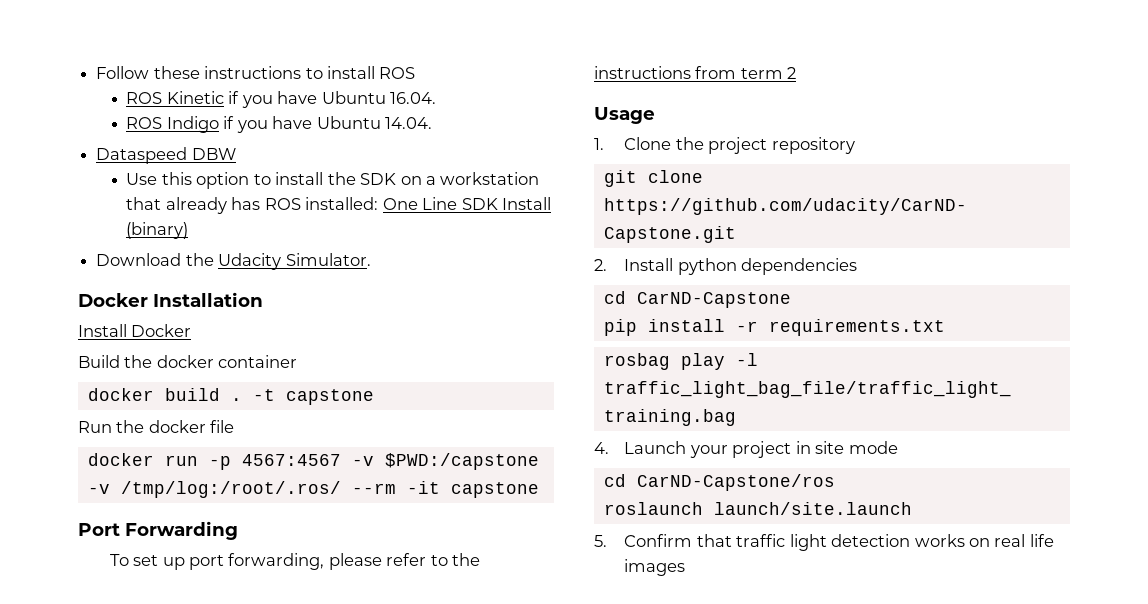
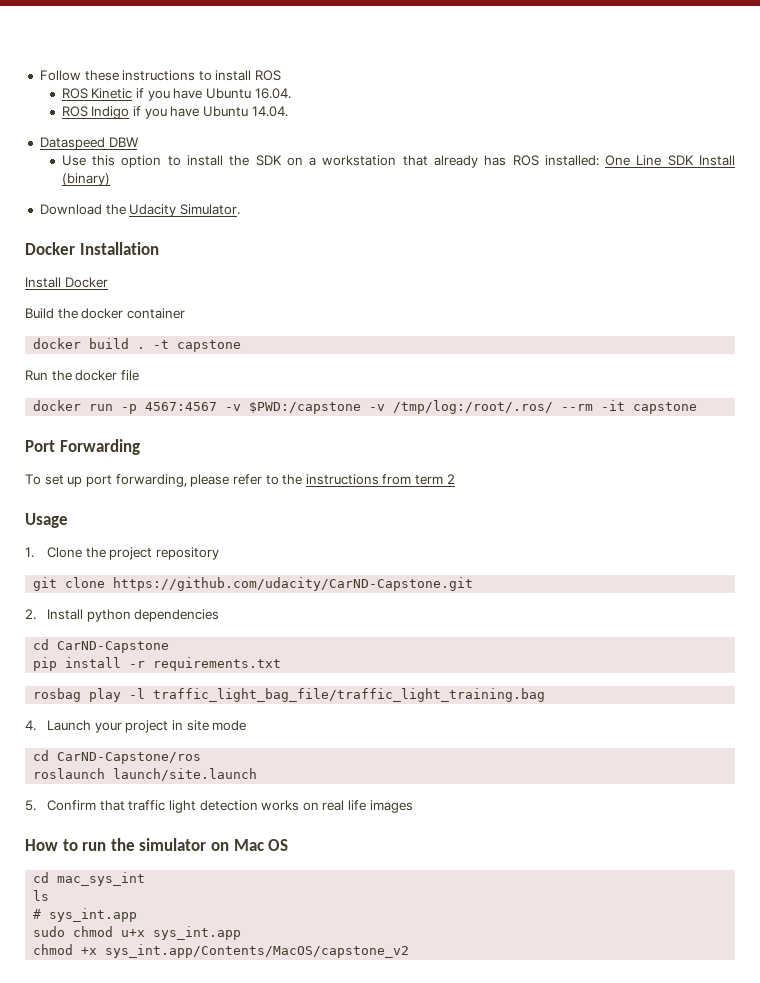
+ How to run the simulator on Mac OS
+ cd mac_sys_int
+ ls
+ # sys_int.app
+ sudo chmod u+x sys_int.app
+ chmod +x sys_int.app/Contents/MacOS/capstone_v2

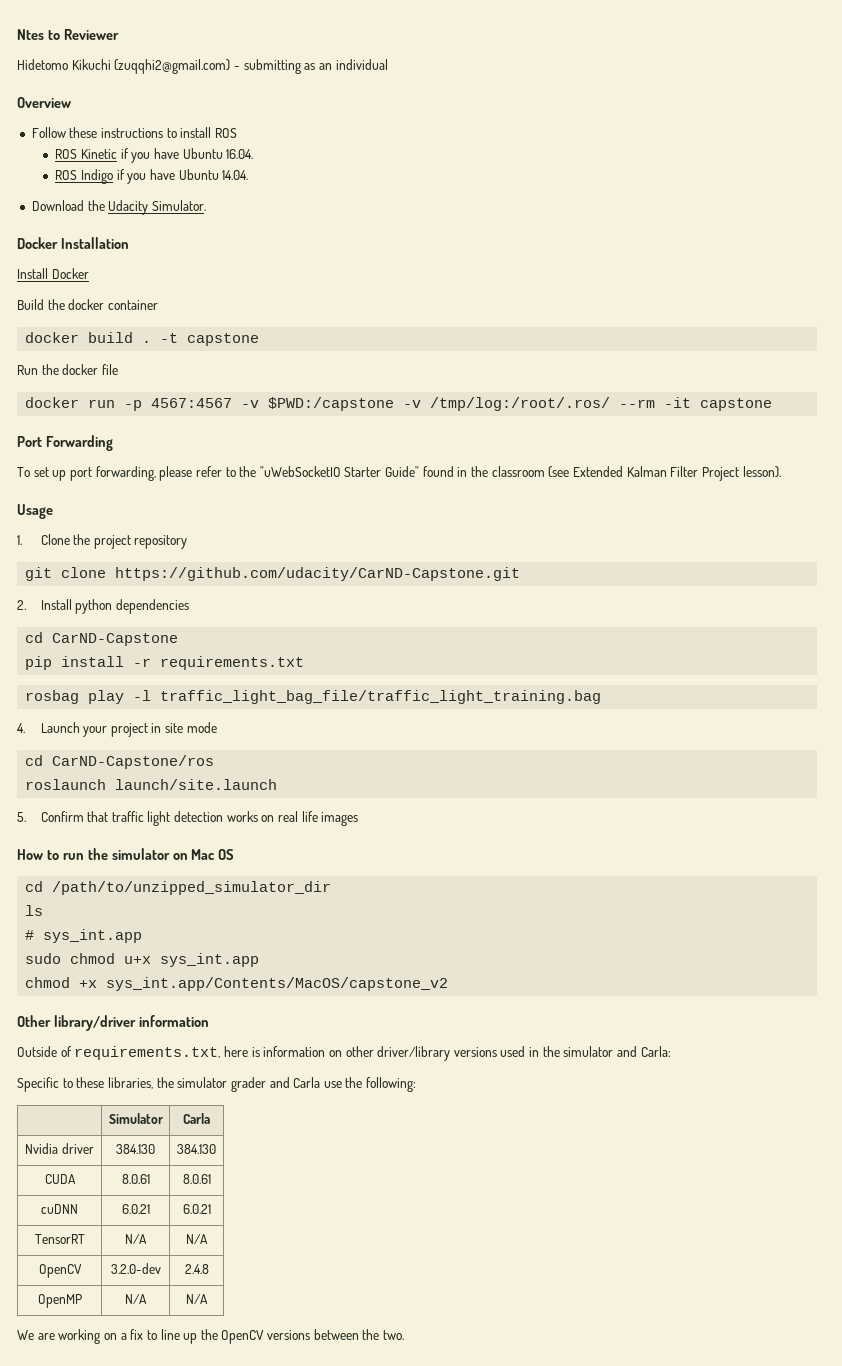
+ Ntes to Reviewer
+ Hidetomo Kikuchi (zuqqhi2@gmail.com) - submitting as an individual
+ Overview
- Dataspeed DBW
- Use this option to install the SDK on a workstation that already has ROS installed: One Line SDK Install (binary)
- To set up port forwarding, please refer to the instructions from term 2
+ To set up port forwarding, please refer to the "uWebSocketIO Starter Guide" found in the classroom (see Extended Kalman Filter Project lesson).
- cd mac_sys_int
+ cd /path/to/unzipped_simulator_dir
+ Other library/driver information
+ Outside of requirements.txt, here is information on other driver/library versions used in the simulator and Carla:
+ Specific to these libraries, the simulator grader and Carla use the following:
+ | Simulator | Carla
+ Nvidia driver | 384.130 | 384.130
+ CUDA | 8.0.61 | 8.0.61
+ cuDNN | 6.0.21 | 6.0.21
+ TensorRT | N/A | N/A
+ OpenCV | 3.2.0-dev | 2.4.8
+ OpenMP | N/A | N/A
+ We are working on a fix to line up the OpenCV versions between the two.

